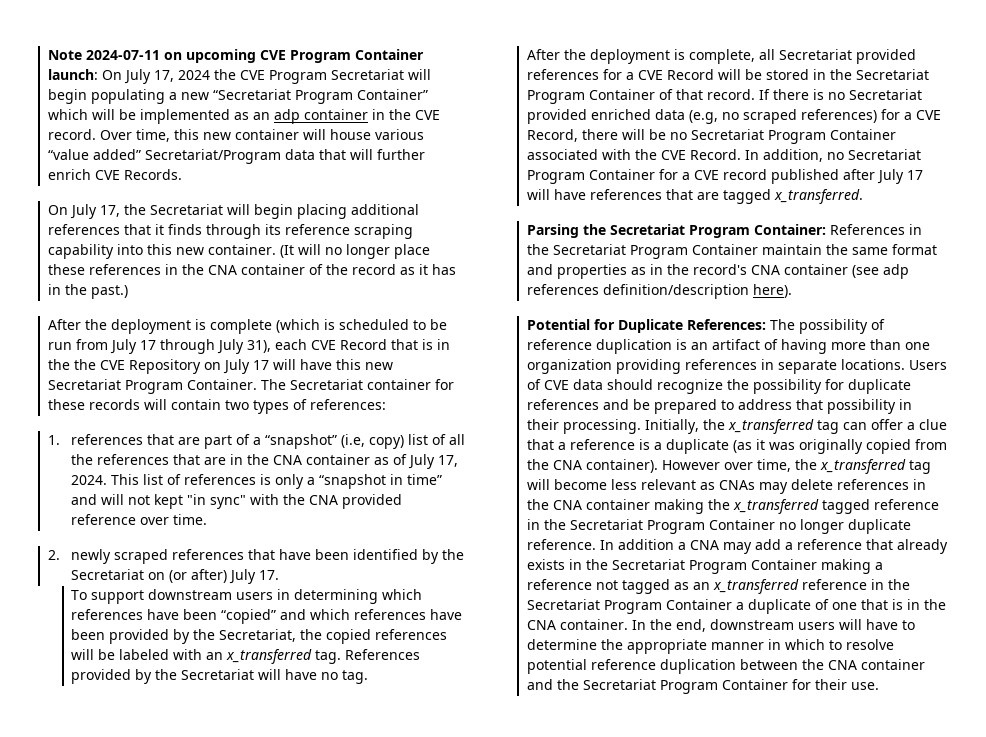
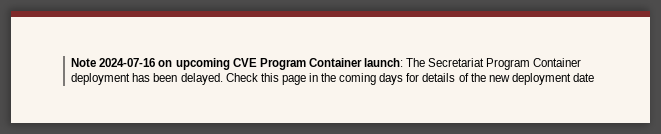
- Note 2024-07-11 on upcoming CVE Program Container launch: On July 17, 2024 the CVE Program Secretariat will begin populating a new “Secretariat Program Container” which will be implemented as an adp container in the CVE record. Over time, this new container will house various “value added” Secretariat/Program data that will further enrich CVE Records.
- On July 17, the Secretariat will begin placing additional references that it finds through its reference scraping capability into this new container. (It will no longer place these references in the CNA container of the record as it has in the past.)
- After the deployment is complete (which is scheduled to be run from July 17 through July 31), each CVE Record that is in the the CVE Repository on July 17 will have this new Secretariat Program Container. The Secretariat container for these records will contain two types of references:
- 1. references that are part of a “snapshot” (i.e, copy) list of all the references that are in the CNA container as of July 17, 2024. This list of references is only a “snapshot in time” and will not kept "in sync" with the CNA provided reference over time.
- 2. newly scraped references that have been identified by the Secretariat on (or after) July 17.
- To support downstream users in determining which references have been “copied” and which references have been provided by the Secretariat, the copied references will be labeled with an x_transferred tag. References provided by the Secretariat will have no tag.
- After the deployment is complete, all Secretariat provided references for a CVE Record will be stored in the Secretariat Program Container of that record. If there is no Secretariat provided enriched data (e.g, no scraped references) for a CVE Record, there will be no Secretariat Program Container associated with the CVE Record. In addition, no Secretariat Program Container for a CVE record published after July 17 will have references that are tagged x_transferred.
- Parsing the Secretariat Program Container: References in the Secretariat Program Container maintain the same format and properties as in the record's CNA container (see adp references definition/description here).
- Potential for Duplicate References: The possibility of reference duplication is an artifact of having more than one organization providing references in separate locations. Users of CVE data should recognize the possibility for duplicate references and be prepared to address that possibility in their processing. Initially, the x_transferred tag can offer a clue that a reference is a duplicate (as it was originally copied from the CNA container). However over time, the x_transferred tag will become less relevant as CNAs may delete references in the CNA container making the x_transferred tagged reference in the Secretariat Program Container no longer duplicate reference. In addition a CNA may add a reference that already exists in the Secretariat Program Container making a reference not tagged as an x_transferred reference in the Secretariat Program Container a duplicate of one that is in the CNA container. In the end, downstream users will have to determine the appropriate manner in which to resolve potential reference duplication between the CNA container and the Secretariat Program Container for their use.
+ Note 2024-07-16 on upcoming CVE Program Container launch: The Secretariat Program Container deployment has been delayed. Check this page in the coming days for details of the new deployment date

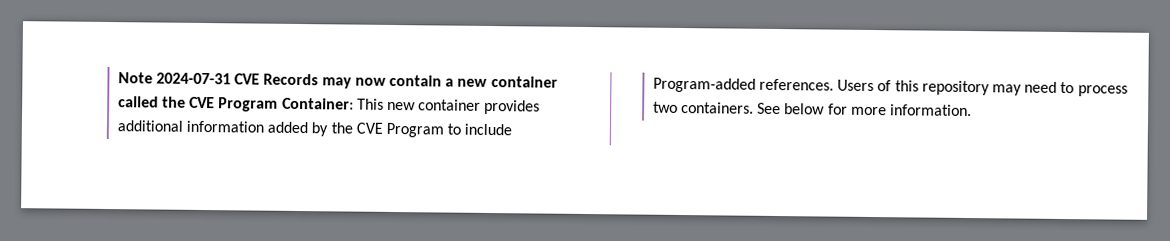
- Note 2024-07-16 on upcoming CVE Program Container launch: The Secretariat Program Container deployment has been delayed. Check this page in the coming days for details of the new deployment date
+ Note 2024-07-31 CVE Records may now contain a new container called the CVE Program Container: This new container provides additional information added by the CVE Program to include Program-added references. Users of this repository may need to process two containers. See below for more information.

